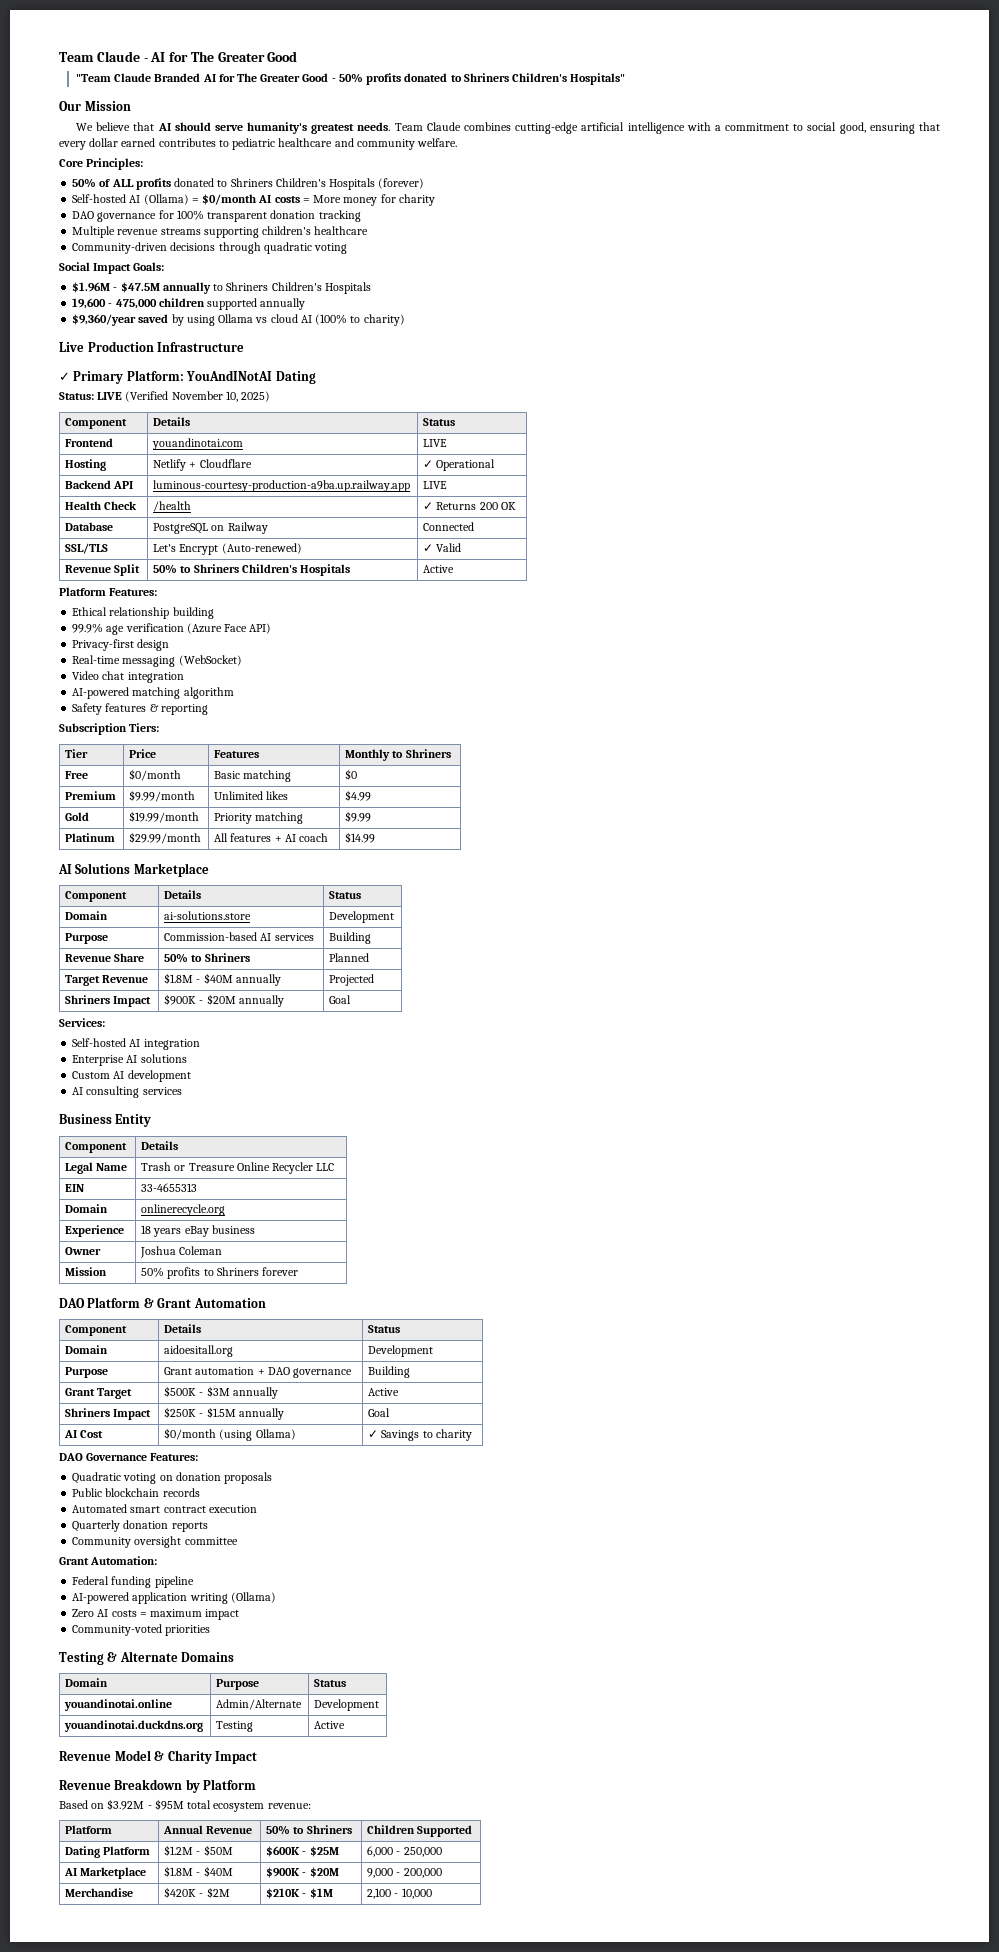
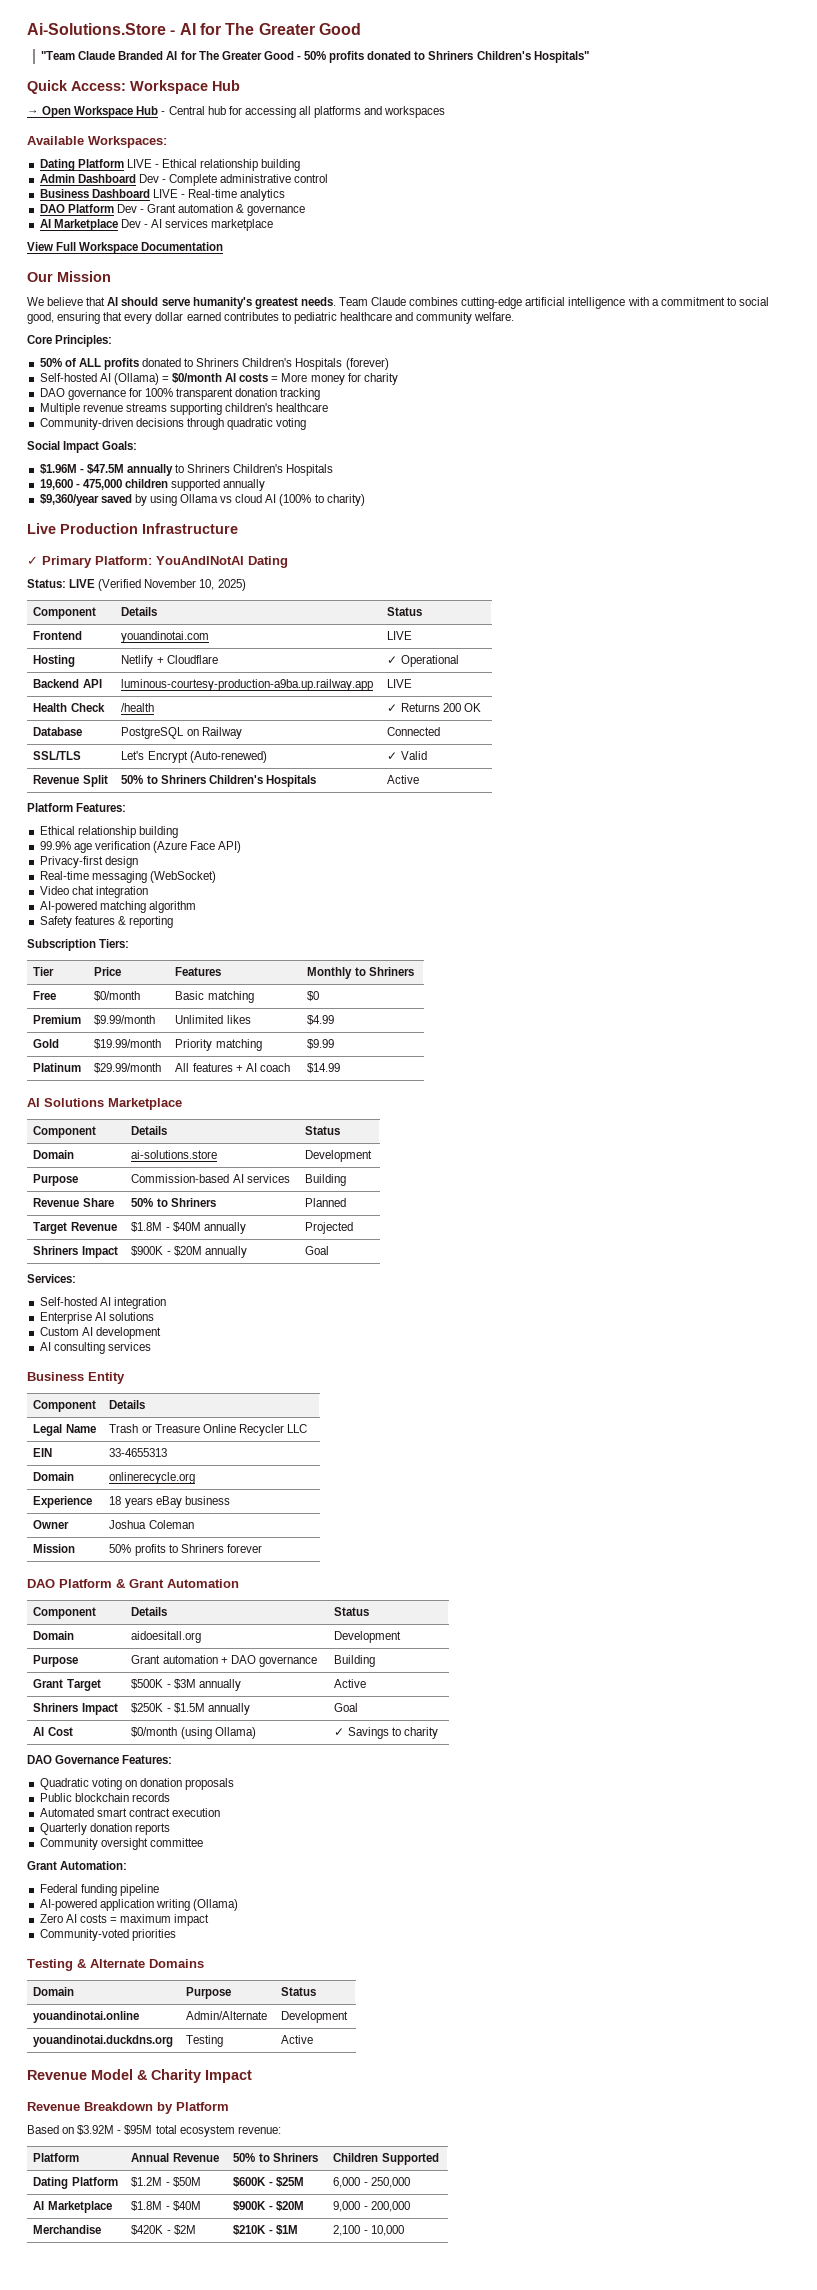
- Team Claude - AI for The Greater Good
+ Ai-Solutions.Store - AI for The Greater Good
+ Quick Access: Workspace Hub
+ → Open Workspace Hub - Central hub for accessing all platforms and workspaces
+ Available Workspaces:
+ Dating Platform LIVE - Ethical relationship building
+ Admin Dashboard Dev - Complete administrative control
+ Business Dashboard LIVE - Real-time analytics
+ DAO Platform Dev - Grant automation & governance
+ AI Marketplace Dev - AI services marketplace
+ View Full Workspace Documentation

